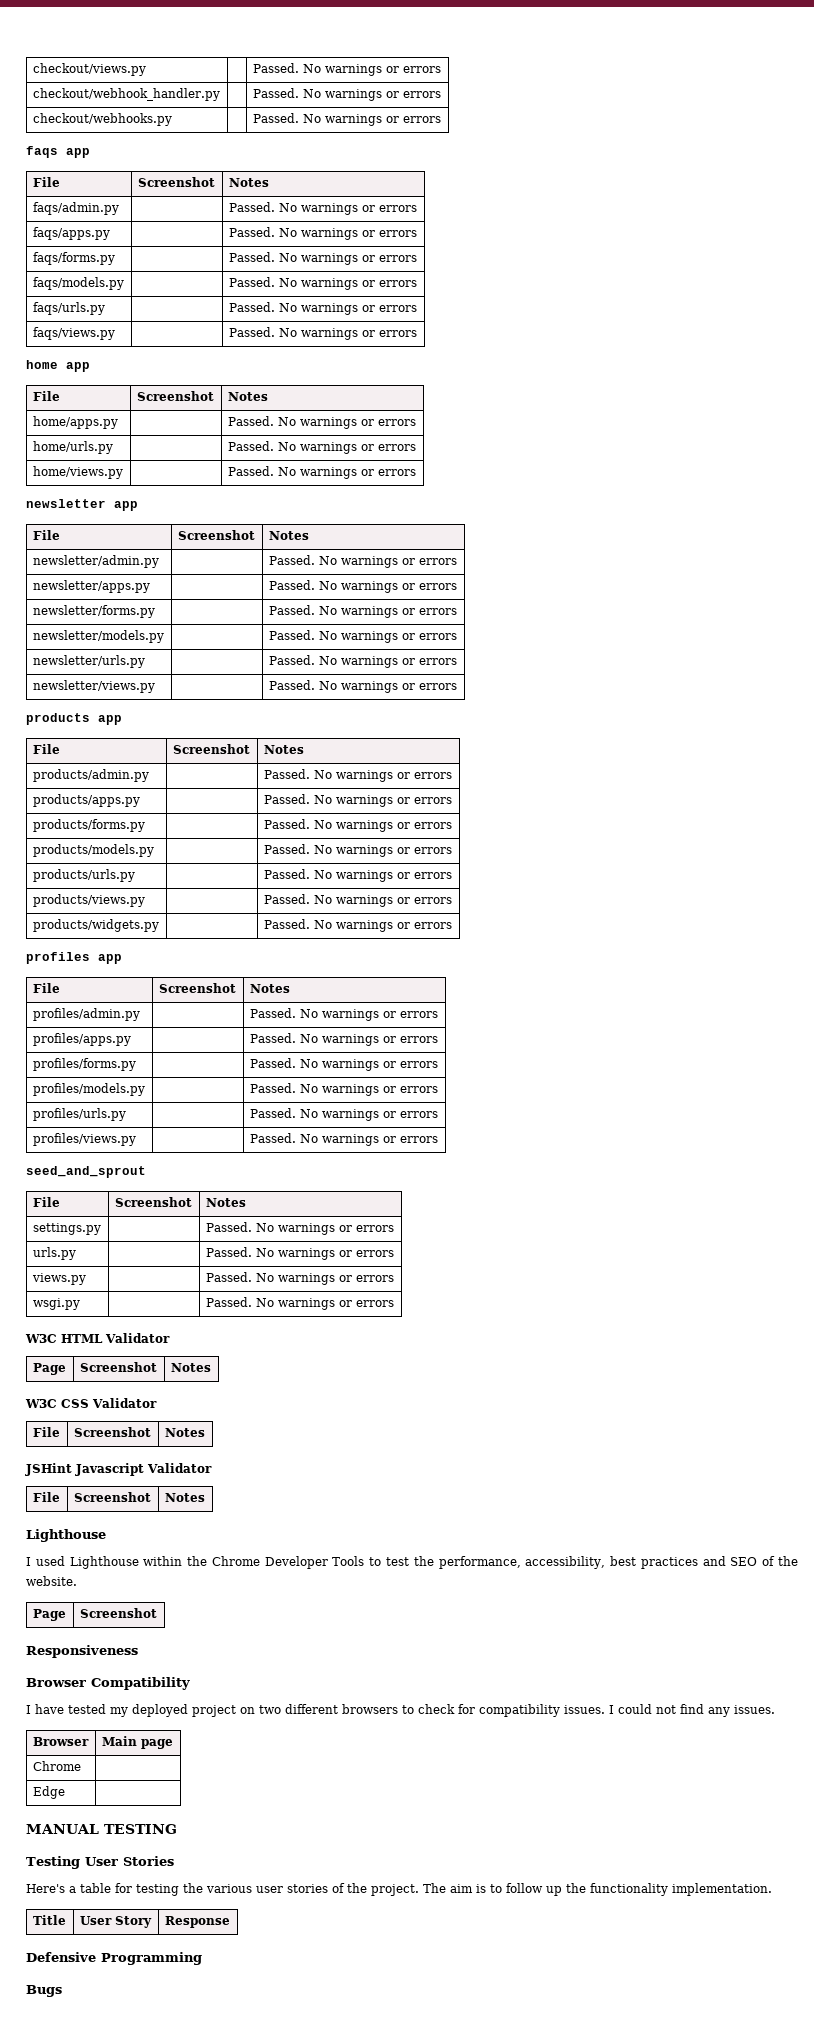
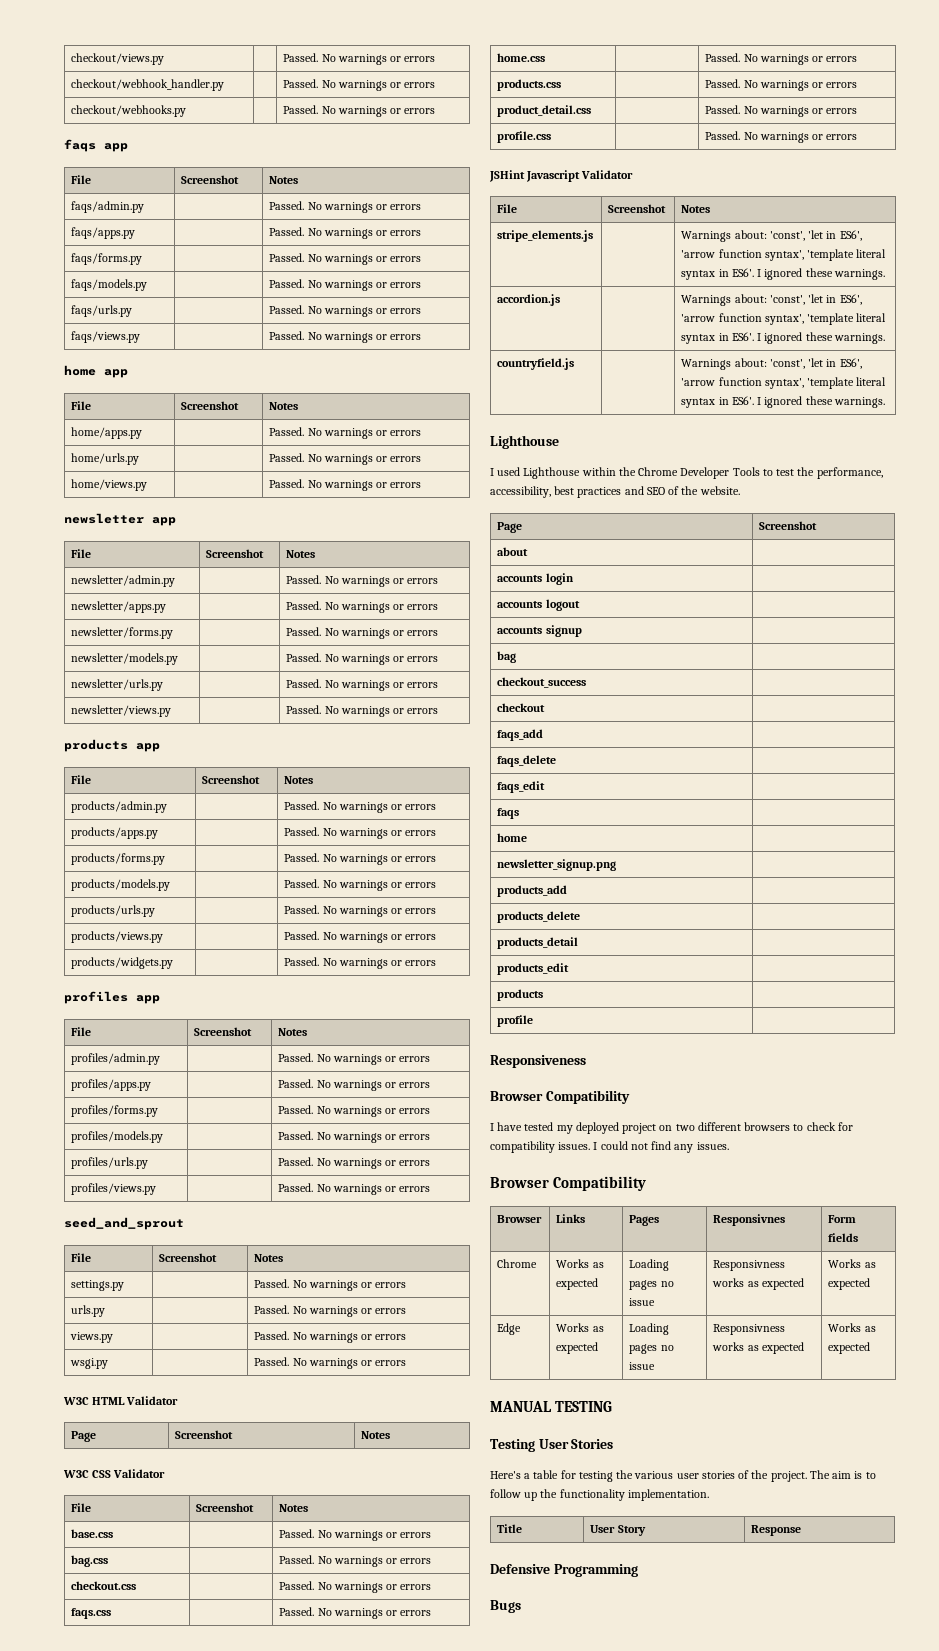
+ base.css | | Passed. No warnings or errors
+ bag.css | | Passed. No warnings or errors
+ checkout.css | | Passed. No warnings or errors
+ faqs.css | | Passed. No warnings or errors
+ home.css | | Passed. No warnings or errors
+ products.css | | Passed. No warnings or errors
+ product_detail.css | | Passed. No warnings or errors
+ profile.css | | Passed. No warnings or errors
+ stripe_elements.js | | Warnings about: 'const', 'let in ES6', 'arrow function syntax', 'template literal syntax in ES6'. I ignored these warnings.
+ accordion.js | | Warnings about: 'const', 'let in ES6', 'arrow function syntax', 'template literal syntax in ES6'. I ignored these warnings.
+ countryfield.js | | Warnings about: 'const', 'let in ES6', 'arrow function syntax', 'template literal syntax in ES6'. I ignored these warnings.
+ about |
+ accounts login |
+ accounts logout |
+ accounts signup |
+ bag |
+ checkout_success |
+ checkout |
+ faqs_add |
+ faqs_delete |
+ faqs_edit |
+ faqs |
+ home |
+ newsletter_signup.png |
+ products_add |
+ products_delete |
+ products_detail |
+ products_edit |
+ products |
+ profile |
  I could not find any issues.
+ Browser Compatibility
- Browser | Main page
- Chrome |
- Edge |
+ Browser | Links | Pages | Responsivnes | Form fields
+ Chrome | Works as expected | Loading pages no issue | Responsivness works as expected | Works as expected
+ Edge | Works as expected | Loading pages no issue | Responsivness works as expected | Works as expected

